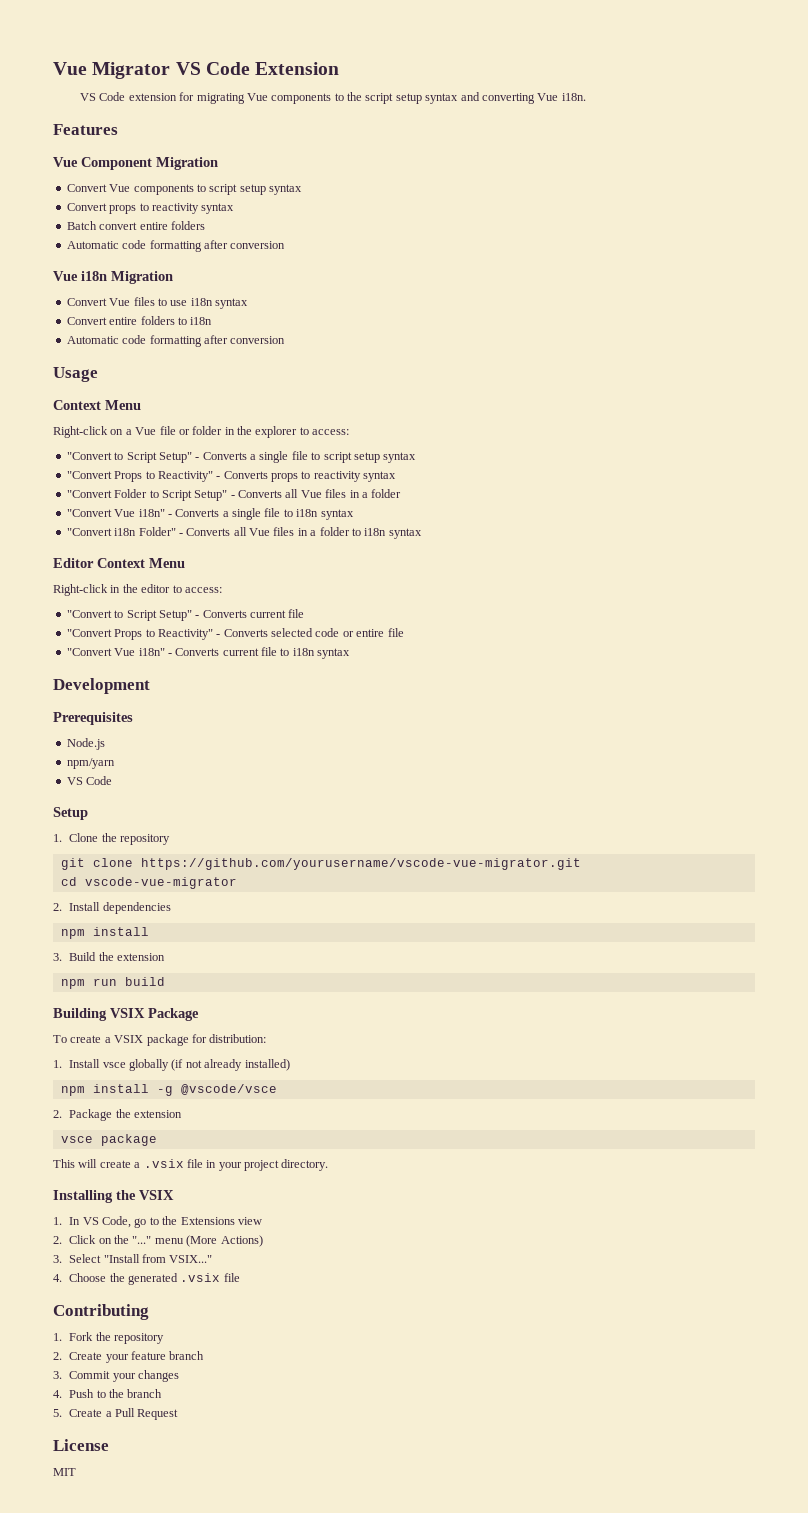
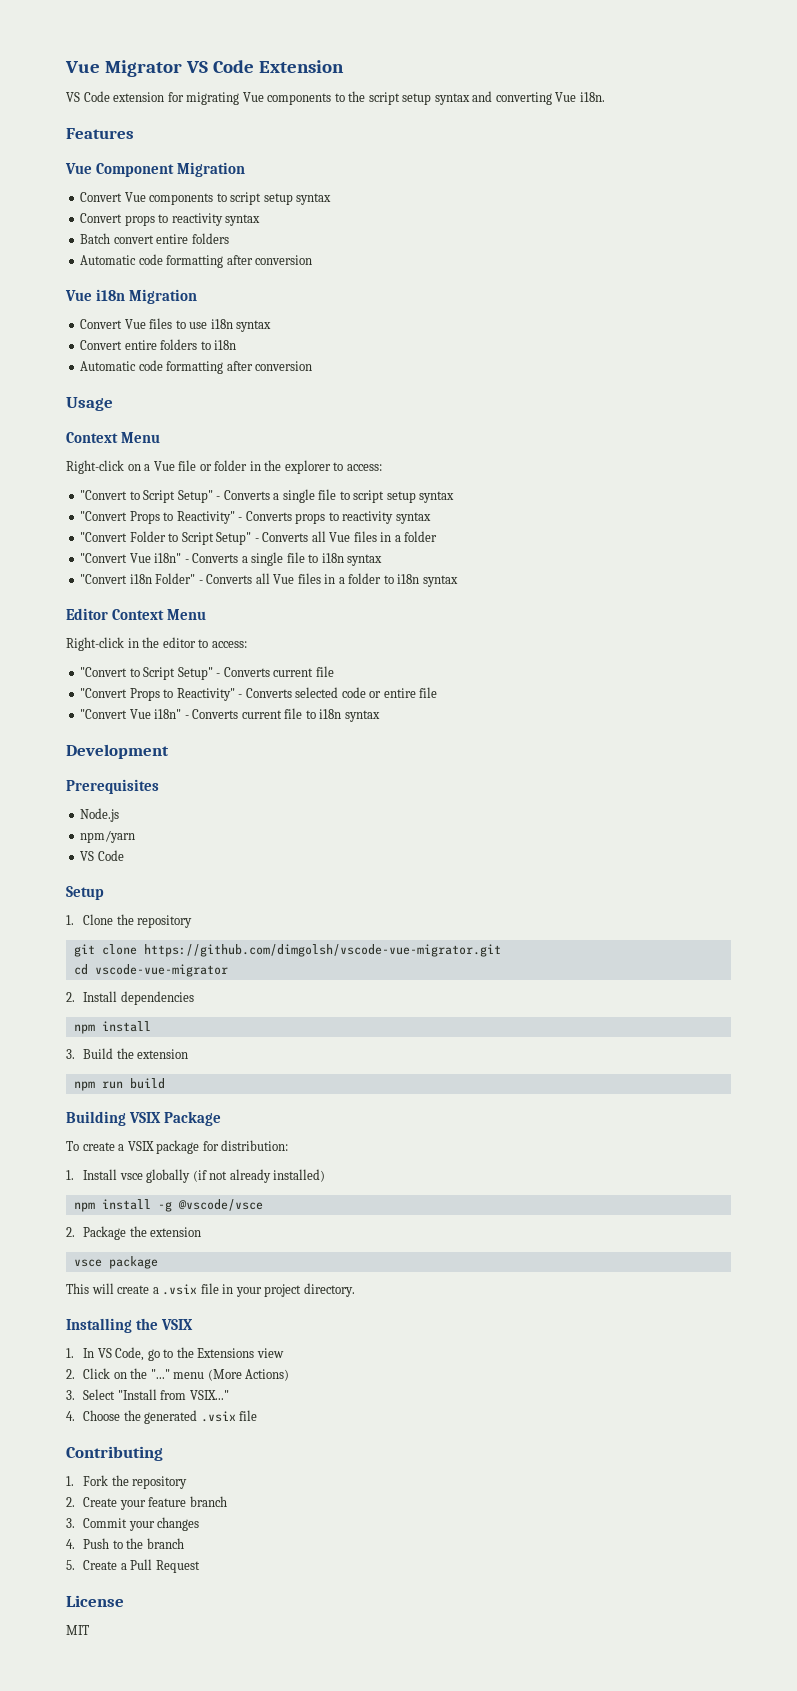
- git clone https://github.com/yourusername/vscode-vue-migrator.git
+ git clone https://github.com/dimgolsh/vscode-vue-migrator.git

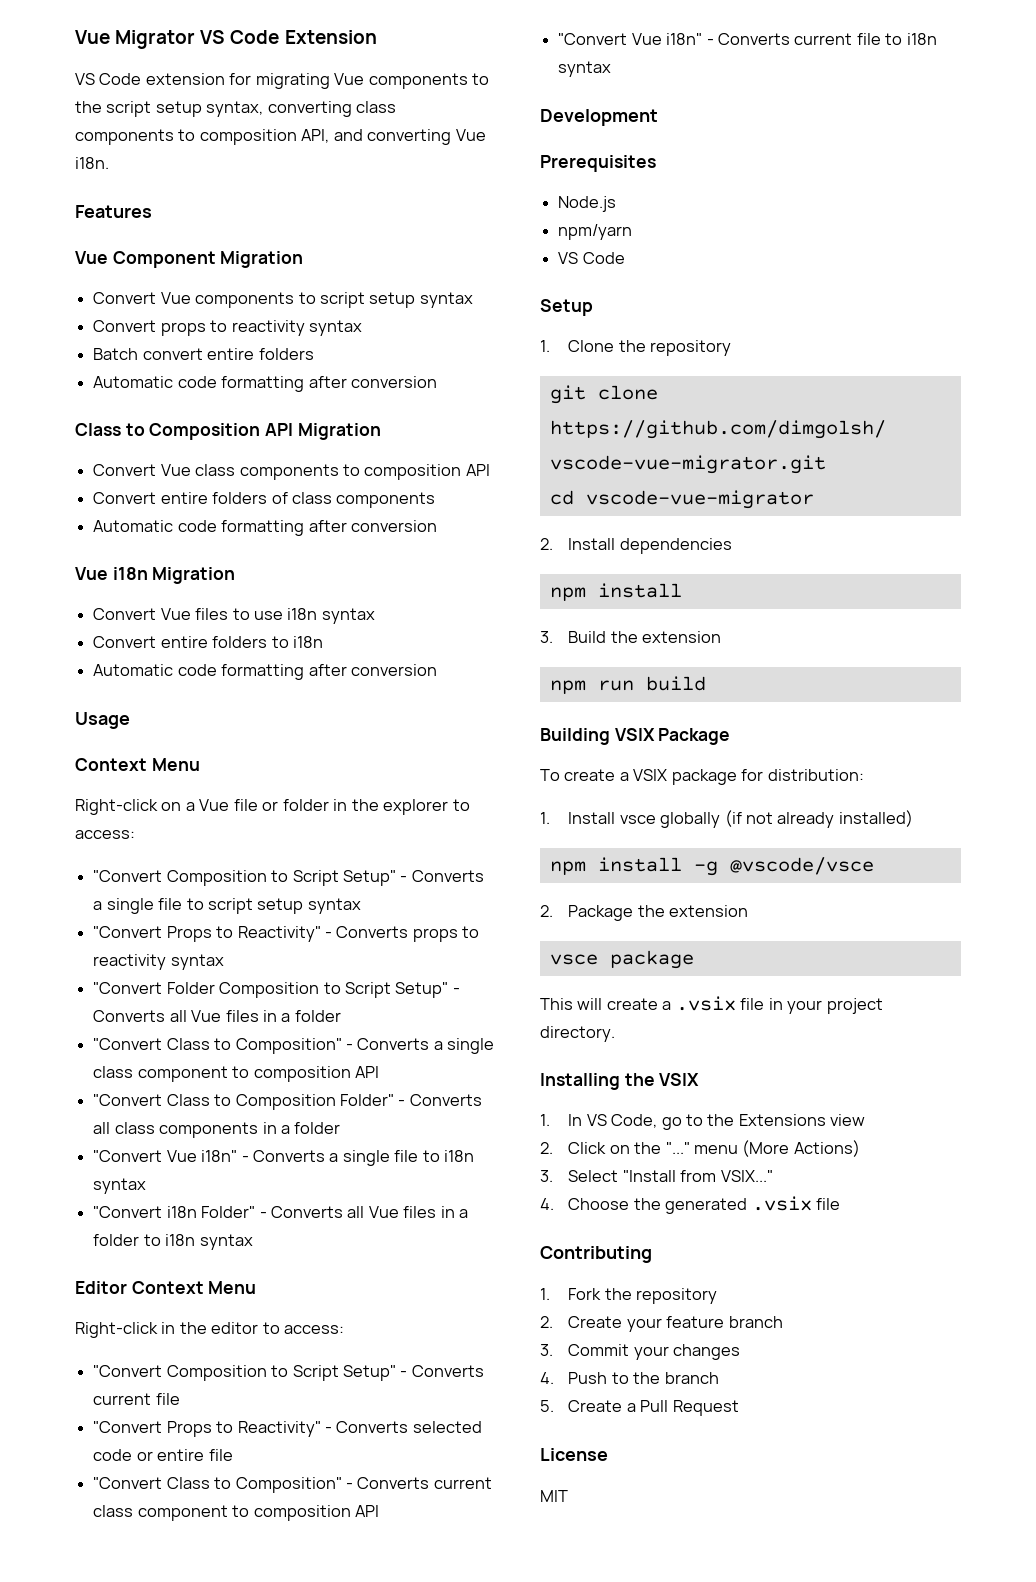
- VS Code extension for migrating Vue components to the script setup syntax and converting Vue i18n.
+ VS Code extension for migrating Vue components to the script setup syntax, converting class components to composition API, and converting Vue i18n.
+ Class to Composition API Migration
+ Convert Vue class components to composition API
+ Convert entire folders of class components
+ Automatic code formatting after conversion
- "Convert to Script Setup" - Converts a single file to script setup syntax
+ "Convert Composition to Script Setup" - Converts a single file to script setup syntax
- "Convert Folder to Script Setup" - Converts all Vue files in a folder
+ "Convert Folder Composition to Script Setup" - Converts all Vue files in a folder
+ "Convert Class to Composition" - Converts a single class component to composition API
+ "Convert Class to Composition Folder" - Converts all class components in a folder
- "Convert to Script Setup" - Converts current file
+ "Convert Composition to Script Setup" - Converts current file
+ "Convert Class to Composition" - Converts current class component to composition API

